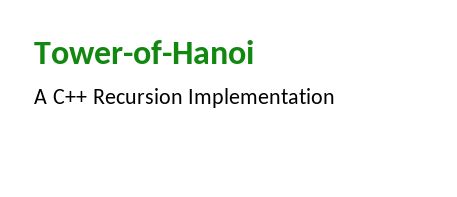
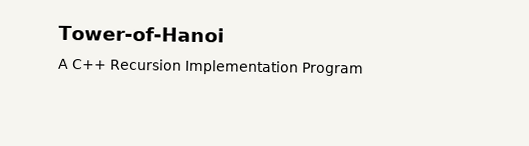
- A C++ Recursion Implementation
+ A C++ Recursion Implementation Program

